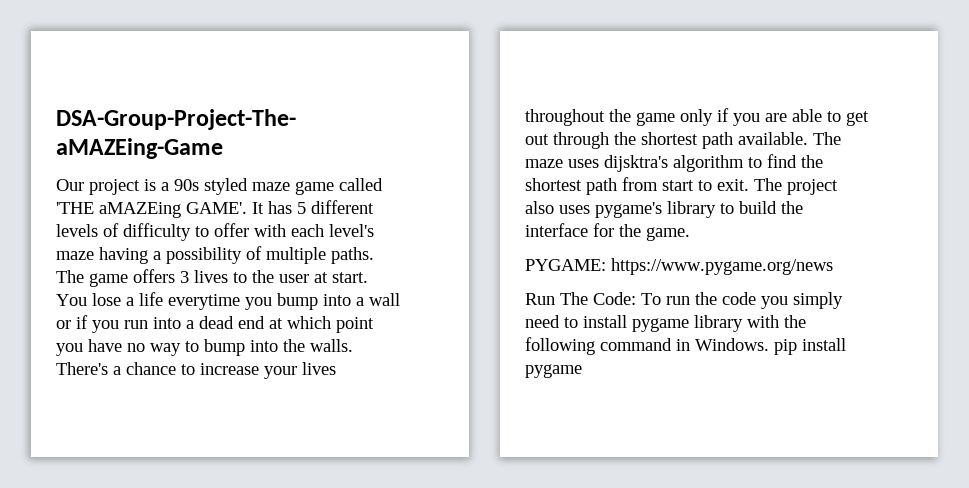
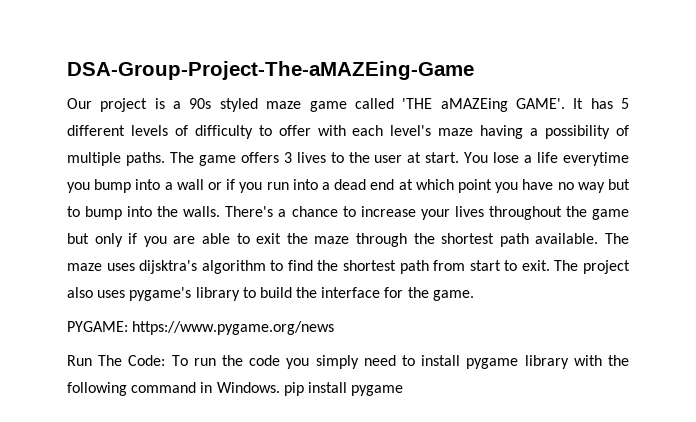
- You lose a life everytime you bump into a wall or if you run into a dead end at which point you have no way to bump into the walls.
+ You lose a life everytime you bump into a wall or if you run into a dead end at which point you have no way but to bump into the walls.
- There's a chance to increase your lives throughout the game only if you are able to get out through the shortest path available.
+ There's a chance to increase your lives throughout the game but only if you are able to exit the maze through the shortest path available.

